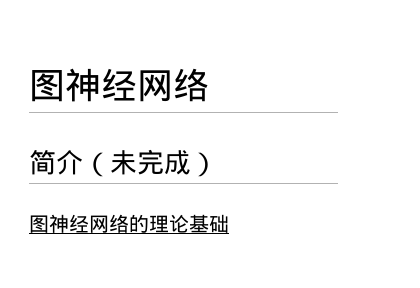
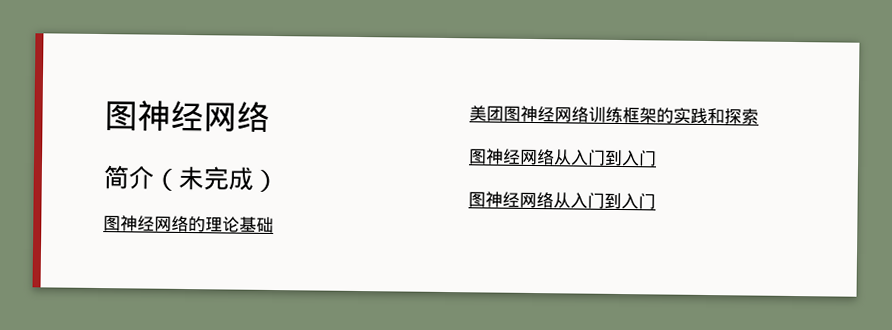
+ 美团图神经网络训练框架的实践和探索
+ 图神经网络从入门到入门
+ 图神经网络从入门到入门

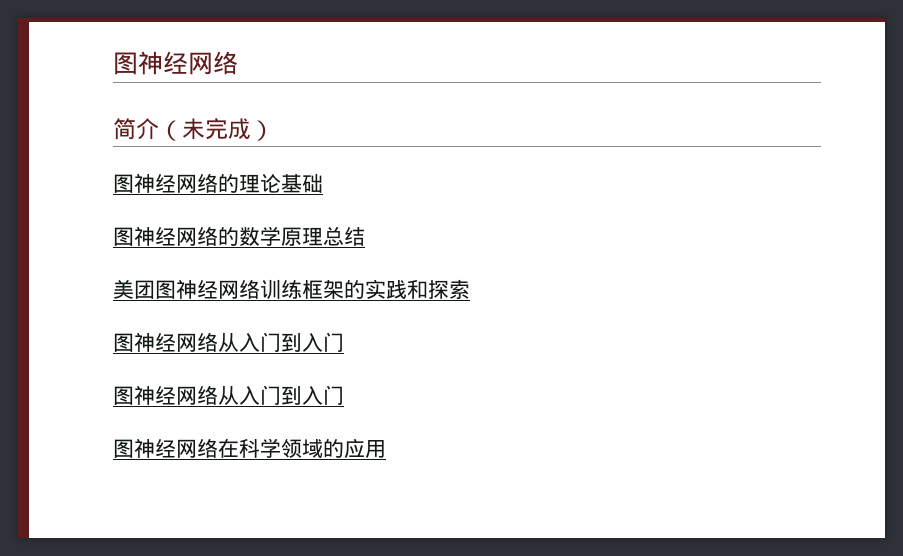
+ 图神经网络的数学原理总结
+ 图神经网络在科学领域的应用

